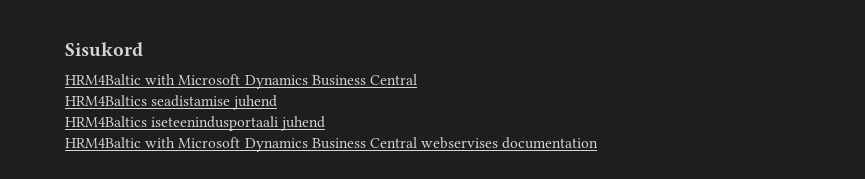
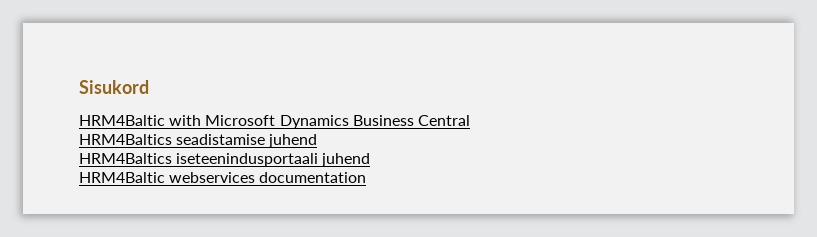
- HRM4Baltic with Microsoft Dynamics Business Central webservises documentation
+ HRM4Baltic webservices documentation

